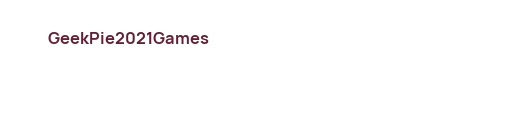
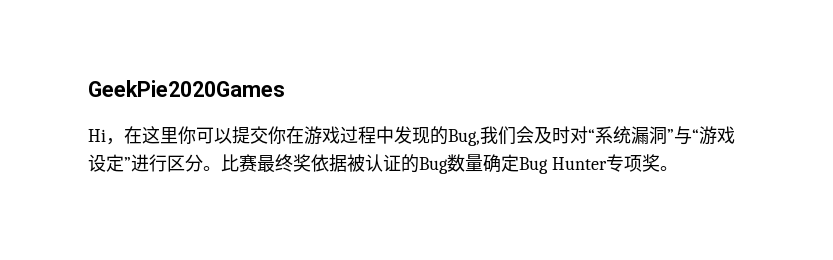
- GeekPie2021Games
+ GeekPie2020Games
+ Hi，在这里你可以提交你在游戏过程中发现的Bug,我们会及时对“系统漏洞”与“游戏设定”进行区分。比赛最终奖依据被认证的Bug数量确定Bug Hunter专项奖。

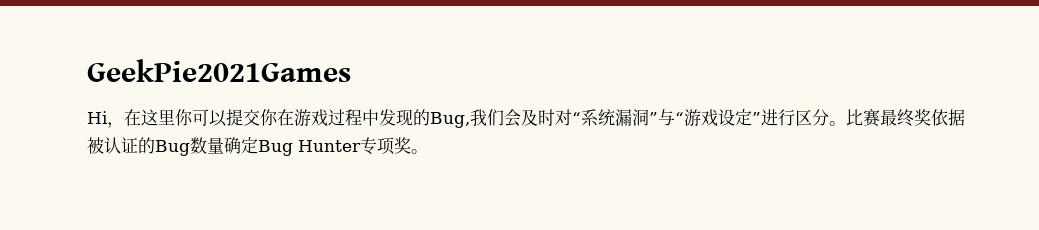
- GeekPie2020Games
+ GeekPie2021Games

